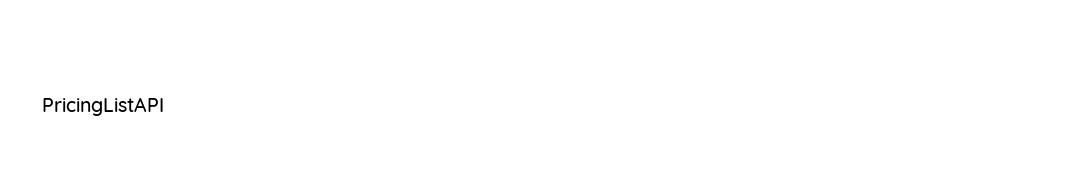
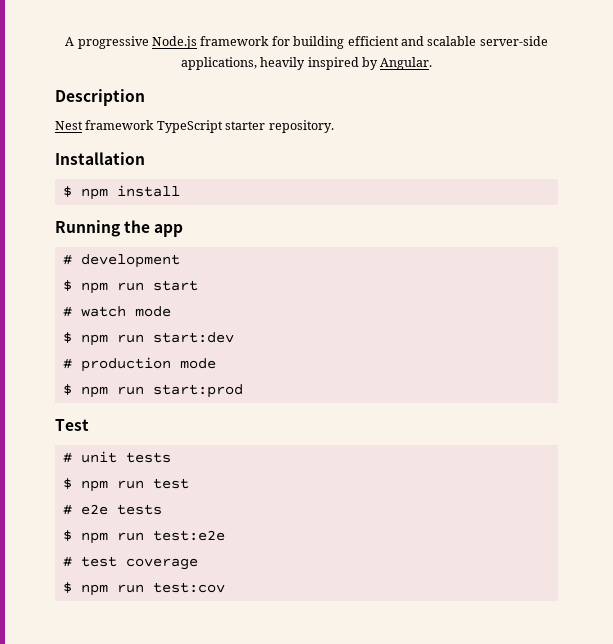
- PricingListAPI
+ A progressive Node.js framework for building efficient and scalable server-side applications, heavily inspired by Angular.
+ Description
+ Nest framework TypeScript starter repository.
+ Installation
+ $ npm install
+ Running the app
+ # development
+ $ npm run start
+ # watch mode
+ $ npm run start:dev
+ # production mode
+ $ npm run start:prod
+ Test
+ # unit tests
+ $ npm run test
+ # e2e tests
+ $ npm run test:e2e
+ # test coverage
+ $ npm run test:cov

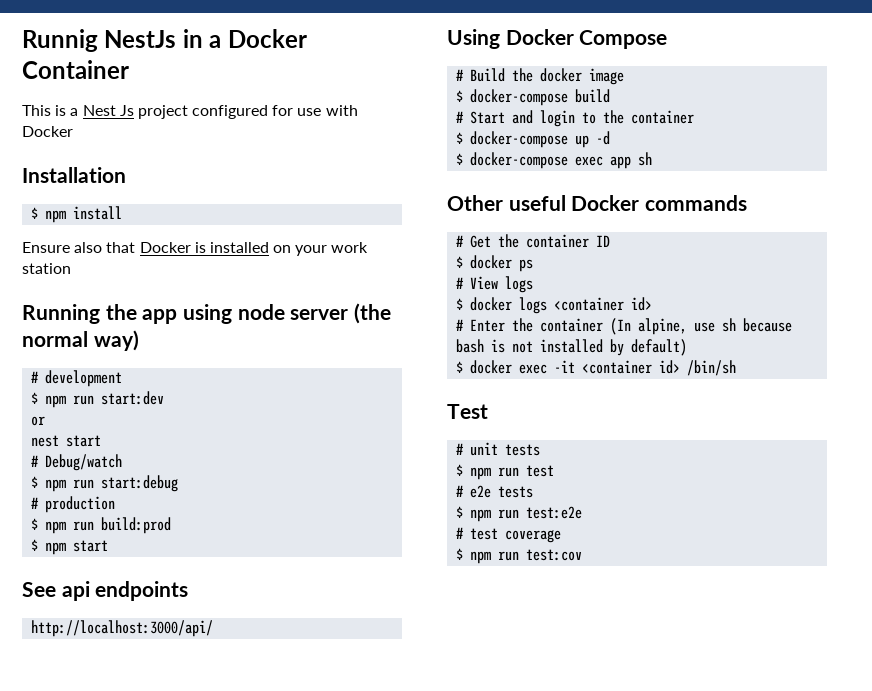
- A progressive Node.js framework for building efficient and scalable server-side applications, heavily inspired by Angular.
- Description
- Nest framework TypeScript starter repository.
+ Runnig NestJs in a Docker Container
+ This is a Nest Js project configured for use with Docker
  Installation
  $ npm install
- Running the app
+ Ensure also that Docker is installed on your work station
+ Running the app using node server (the normal way)
- $ npm run start
+ $ npm run start:dev
+ or
+ nest start
- # watch mode
- $ npm run start:dev
+ # Debug/watch
+ $ npm run start:debug
- # production mode
- $ npm run start:prod
+ # production
+ $ npm run build:prod
+ $ npm start
+ See api endpoints
+ http://localhost:3000/api/
+ Using Docker Compose
+ # Build the docker image
+ $ docker-compose build
+ # Start and login to the container
+ $ docker-compose up -d
+ $ docker-compose exec app sh
+ Other useful Docker commands
+ # Get the container ID
+ $ docker ps
+ # View logs
+ $ docker logs <container id>
+ # Enter the container (In alpine, use sh because bash is not installed by default)
+ $ docker exec -it <container id> /bin/sh

